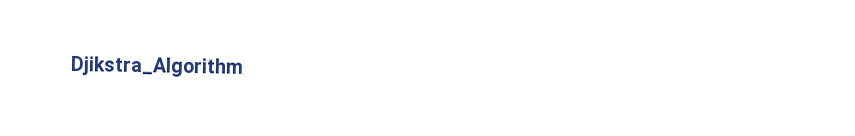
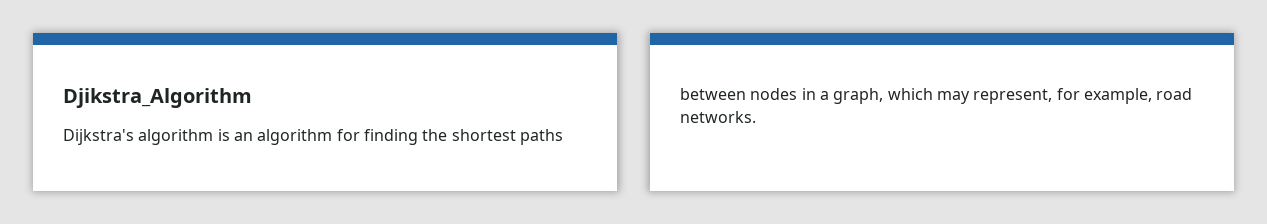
+ Dijkstra's algorithm is an algorithm for finding the shortest paths between nodes in a graph, which may represent, for example, road networks.

